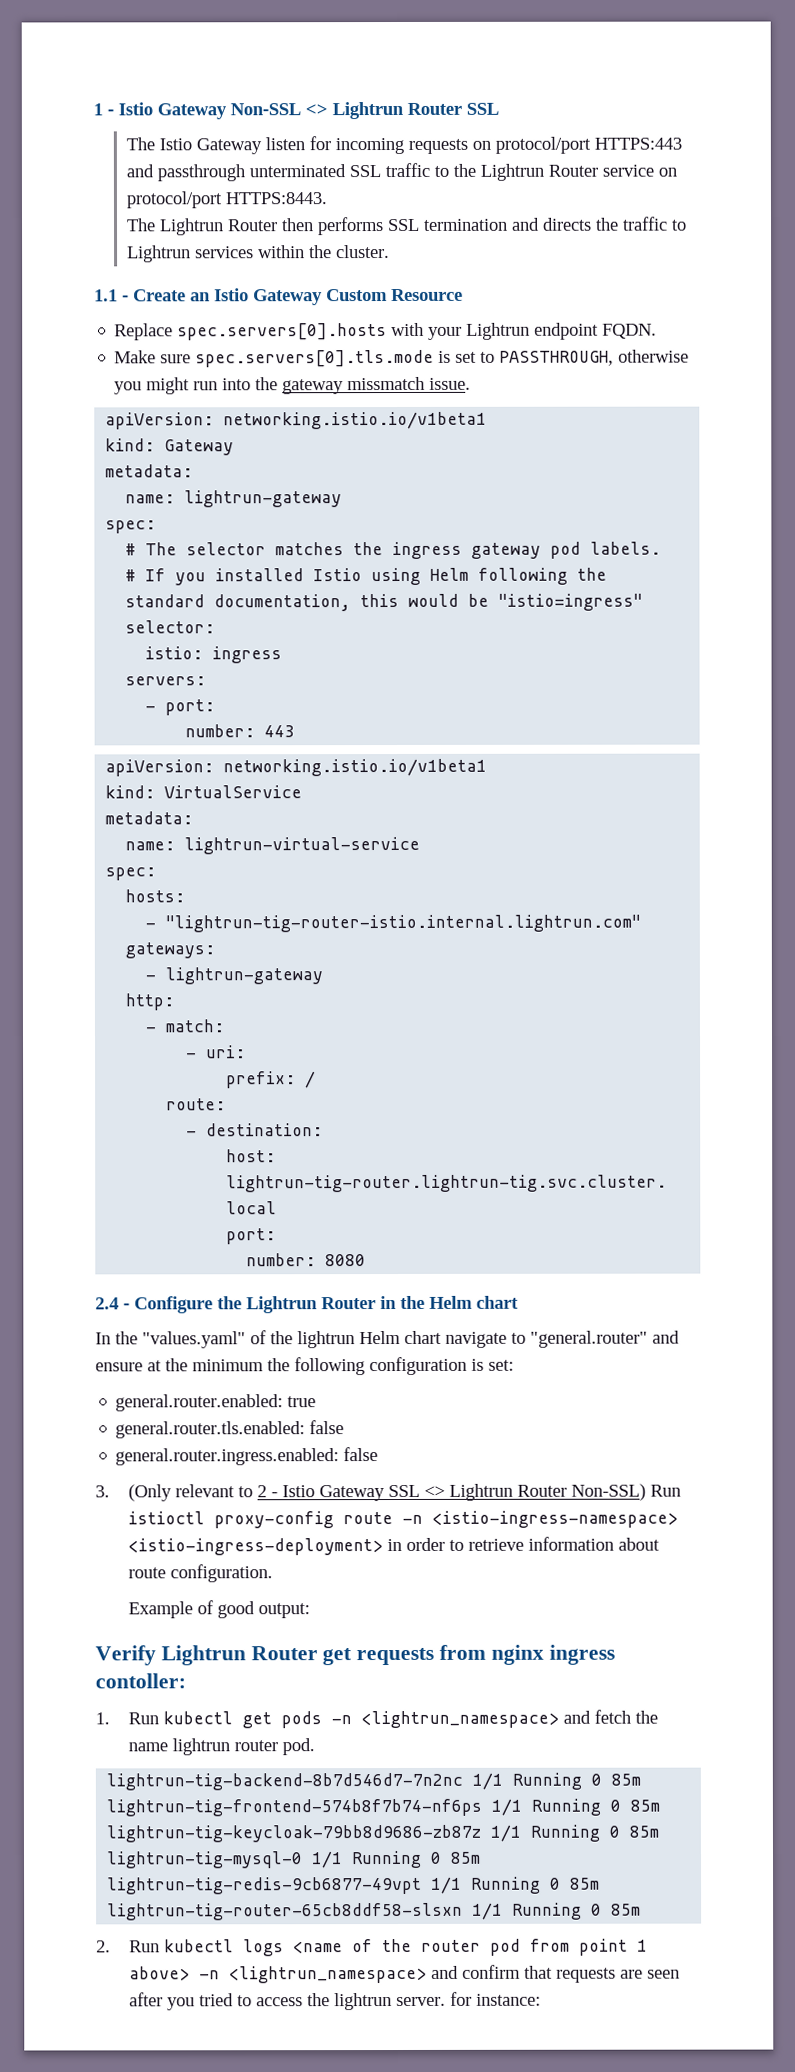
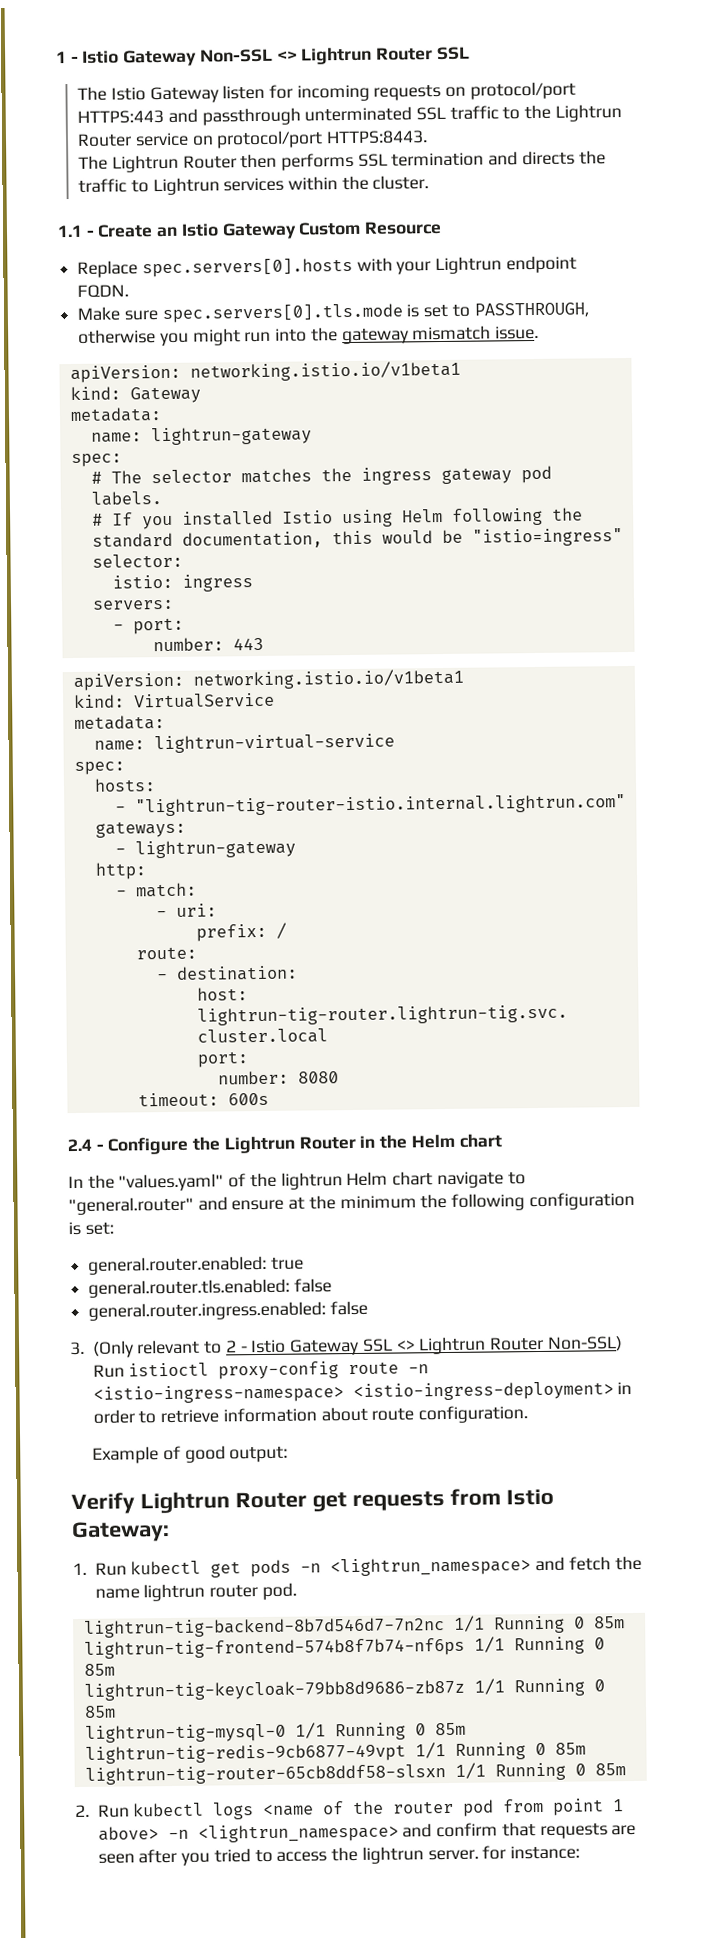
- Make sure spec.servers[0].tls.mode is set to PASSTHROUGH, otherwise you might run into the gateway missmatch issue.
+ Make sure spec.servers[0].tls.mode is set to PASSTHROUGH, otherwise you might run into the gateway mismatch issue.
+ timeout: 600s
- Verify Lightrun Router get requests from nginx ingress contoller:
+ Verify Lightrun Router get requests from Istio Gateway:

